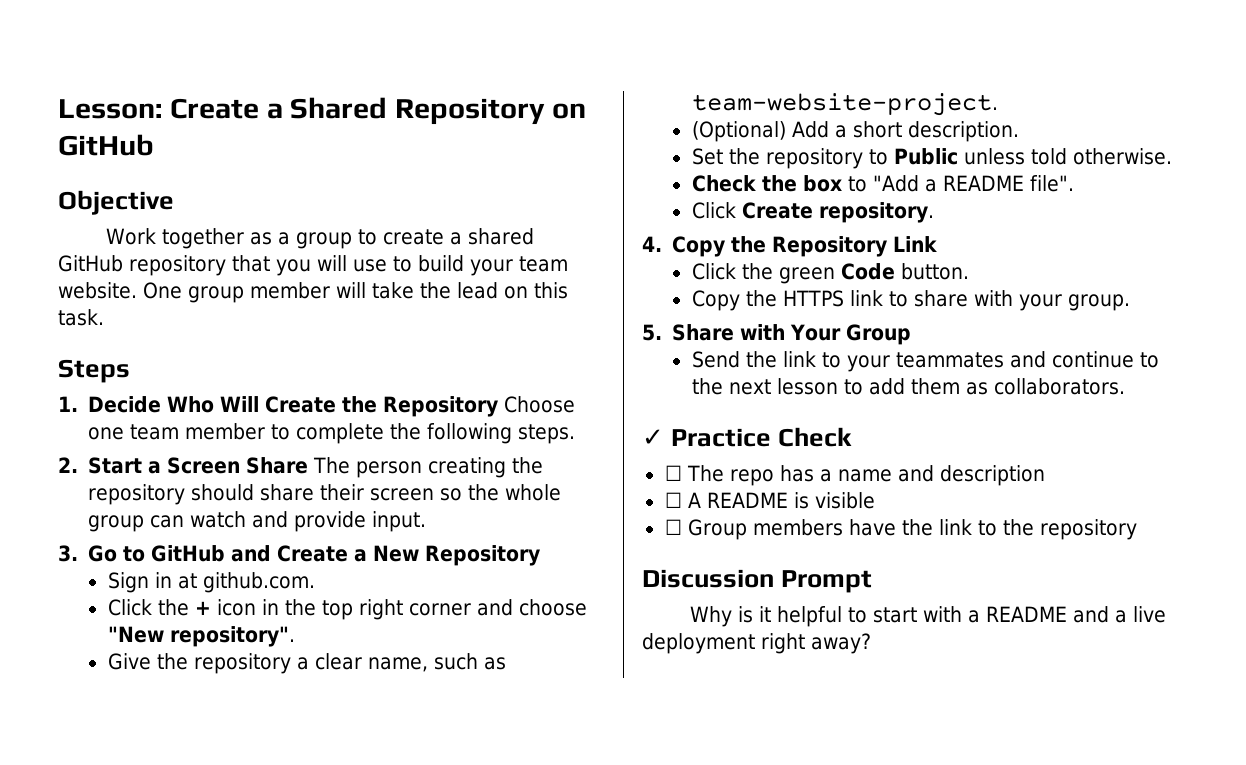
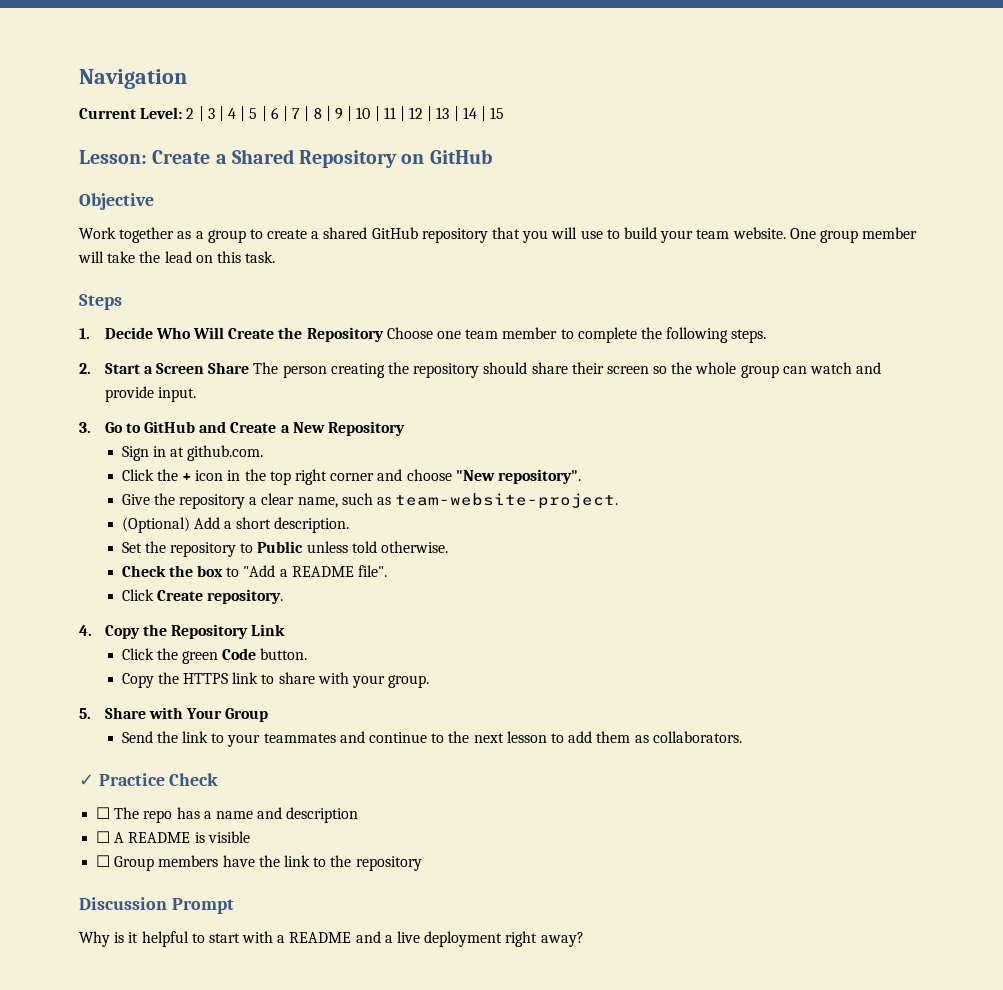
+ Navigation
+ Current Level: 2 | 3 | 4 | 5 | 6 | 7 | 8 | 9 | 10 | 11 | 12 | 13 | 14 | 15

